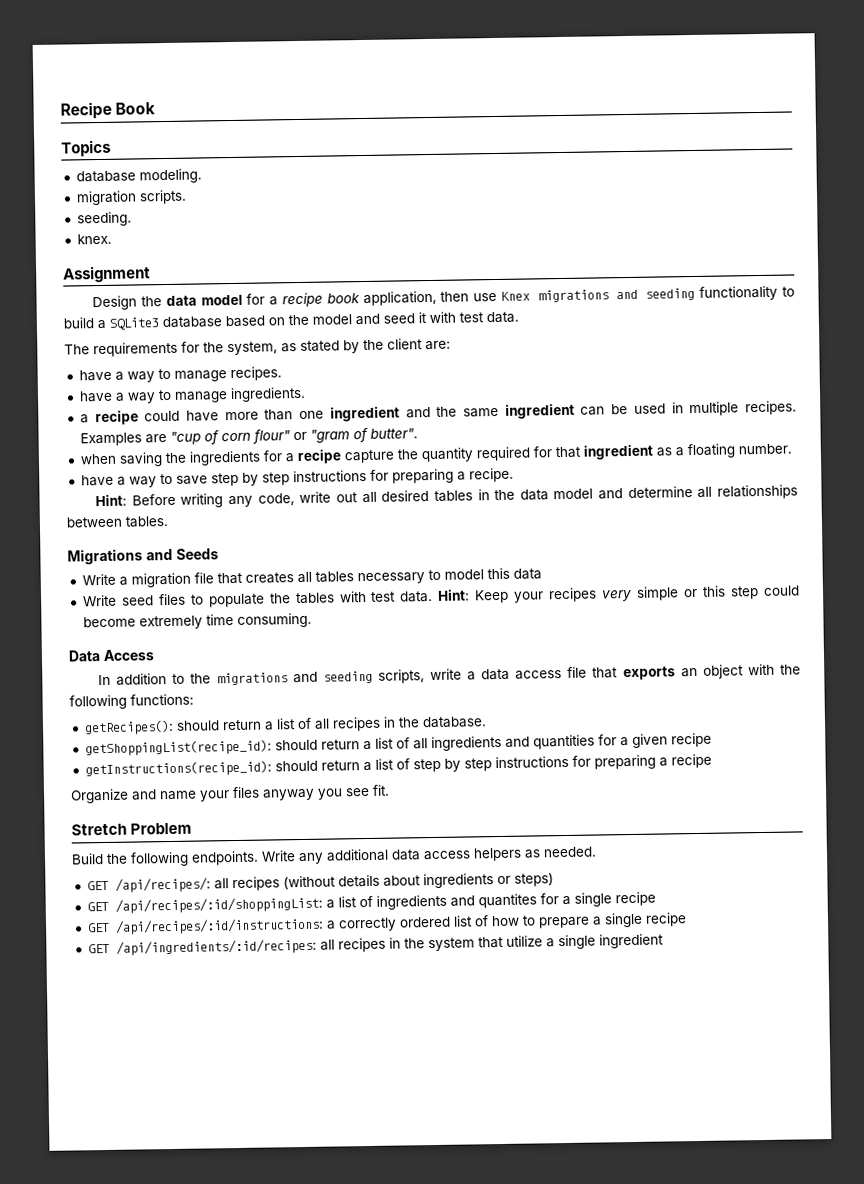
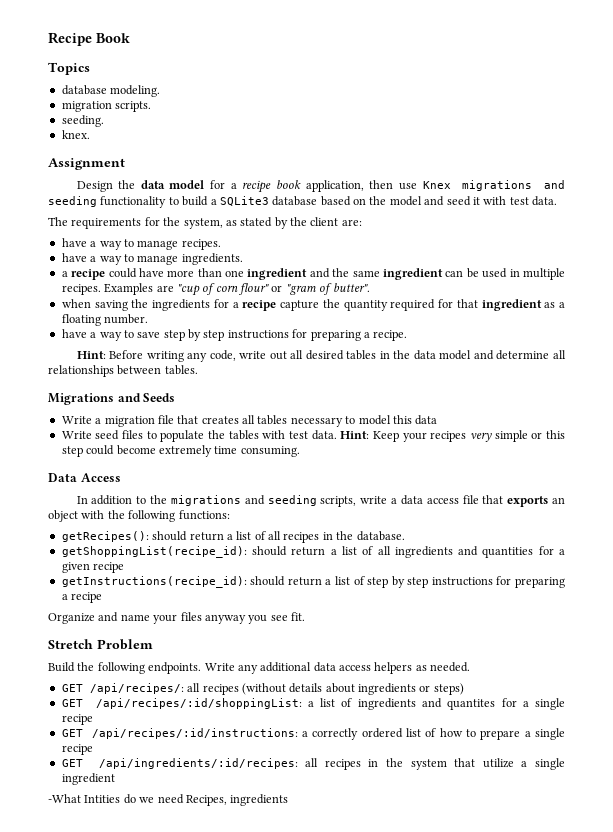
+ -What Intities do we need Recipes, ingredients

